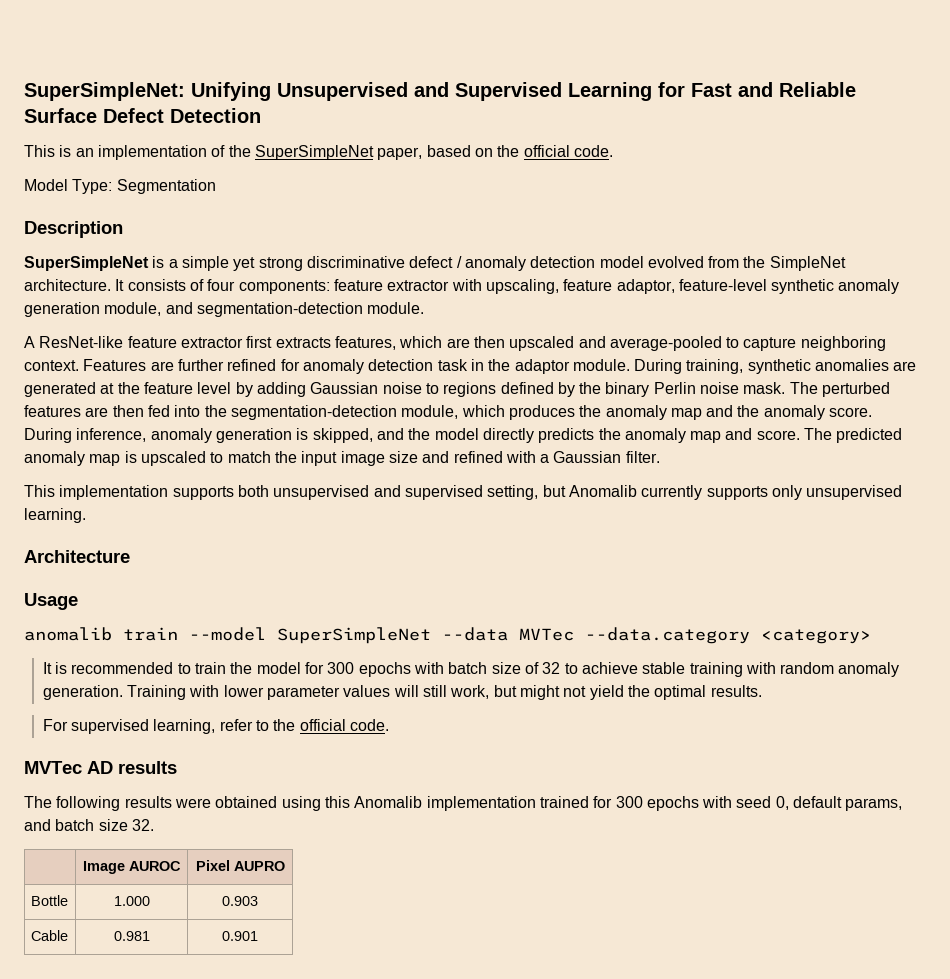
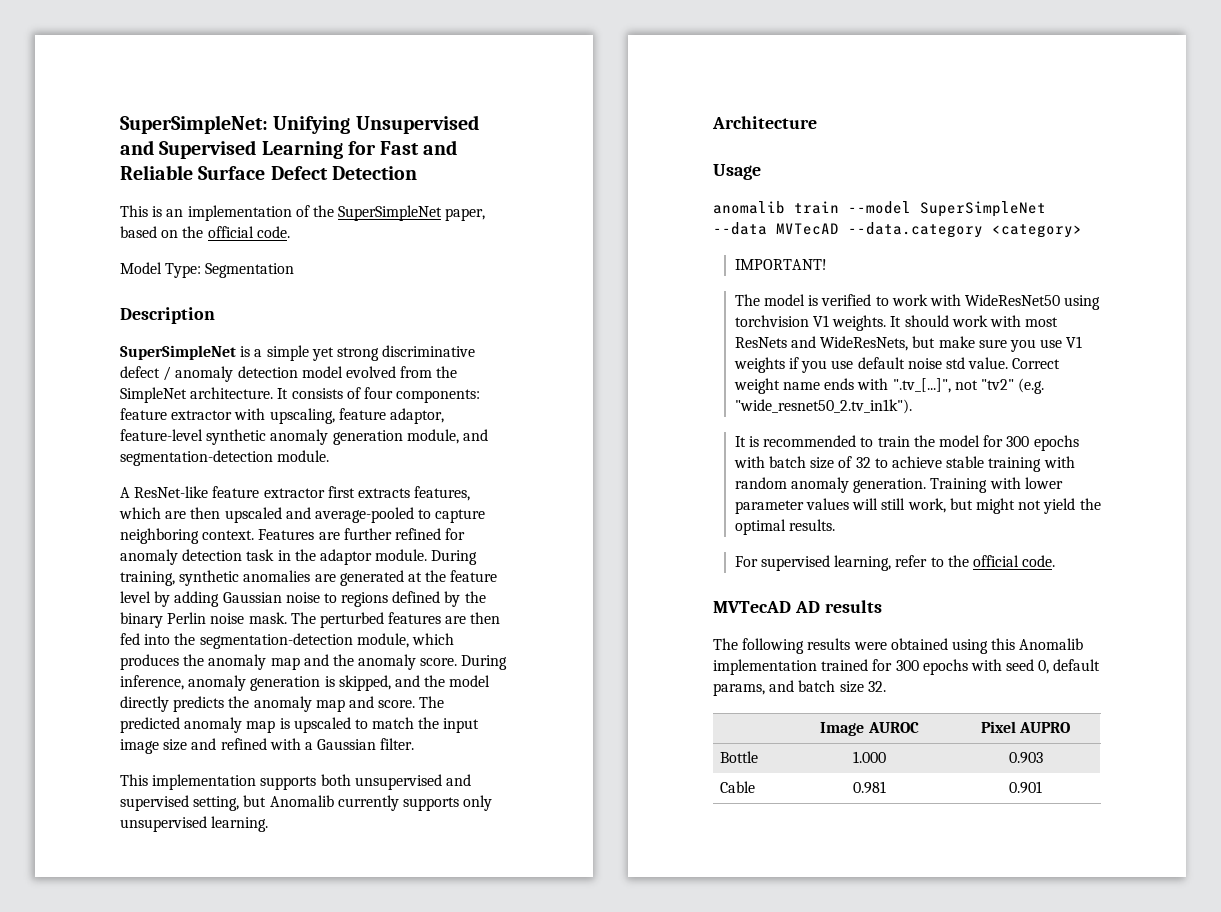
- anomalib train --model SuperSimpleNet --data MVTec --data.category <category>
+ anomalib train --model SuperSimpleNet --data MVTecAD --data.category <category>
+ IMPORTANT!
+ The model is verified to work with WideResNet50 using torchvision V1 weights. It should work with most ResNets and WideResNets, but make sure you use V1 weights if you use default noise std value. Correct weight name ends with ".tv_[...]", not "tv2" (e.g. "wide_resnet50_2.tv_in1k").
- MVTec AD results
+ MVTecAD AD results

